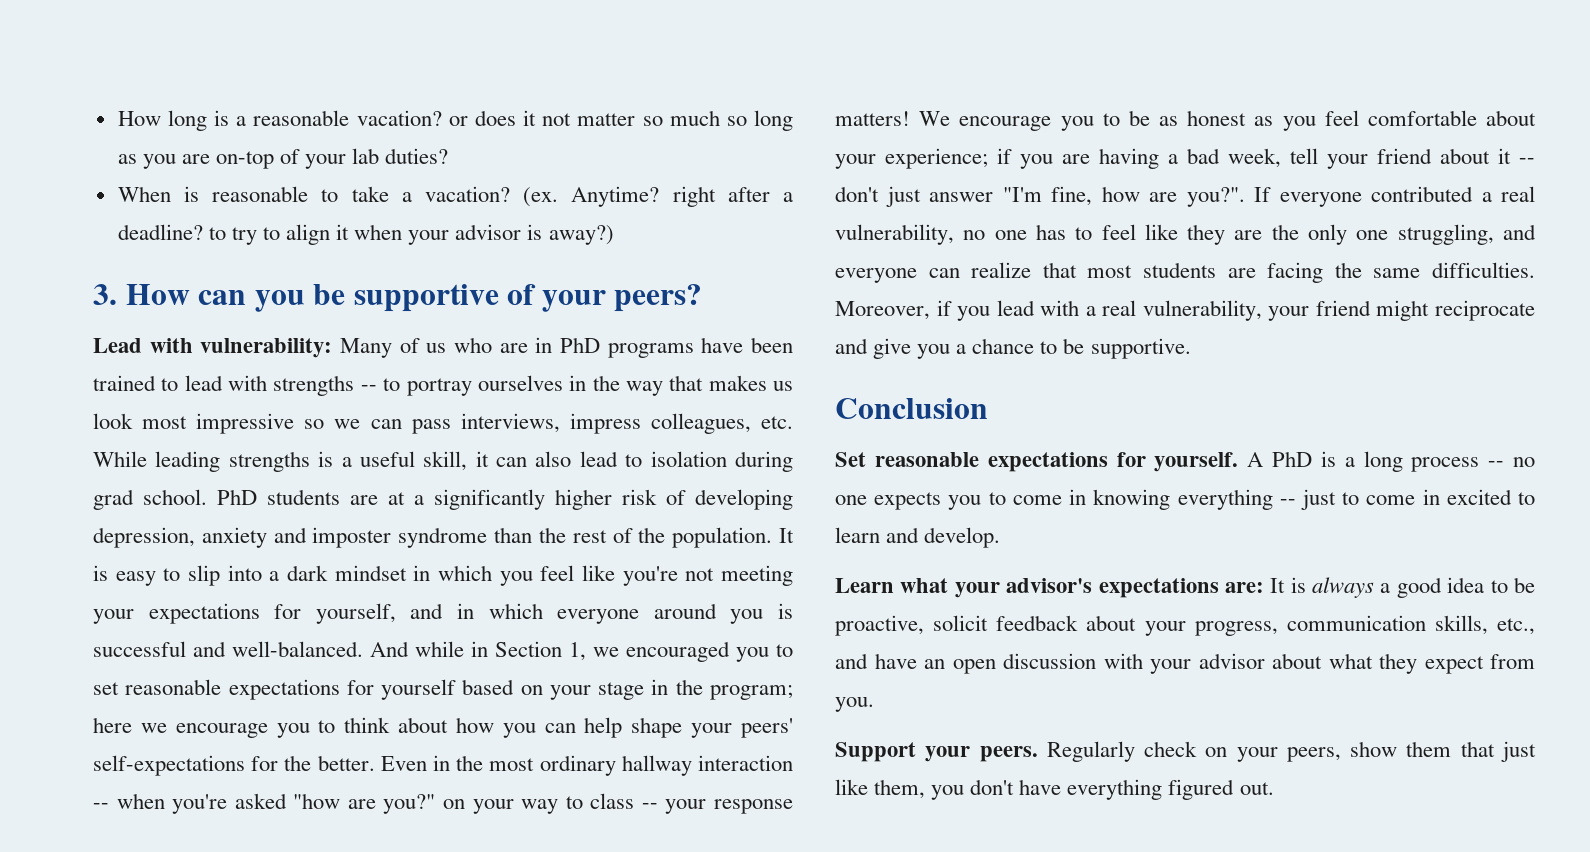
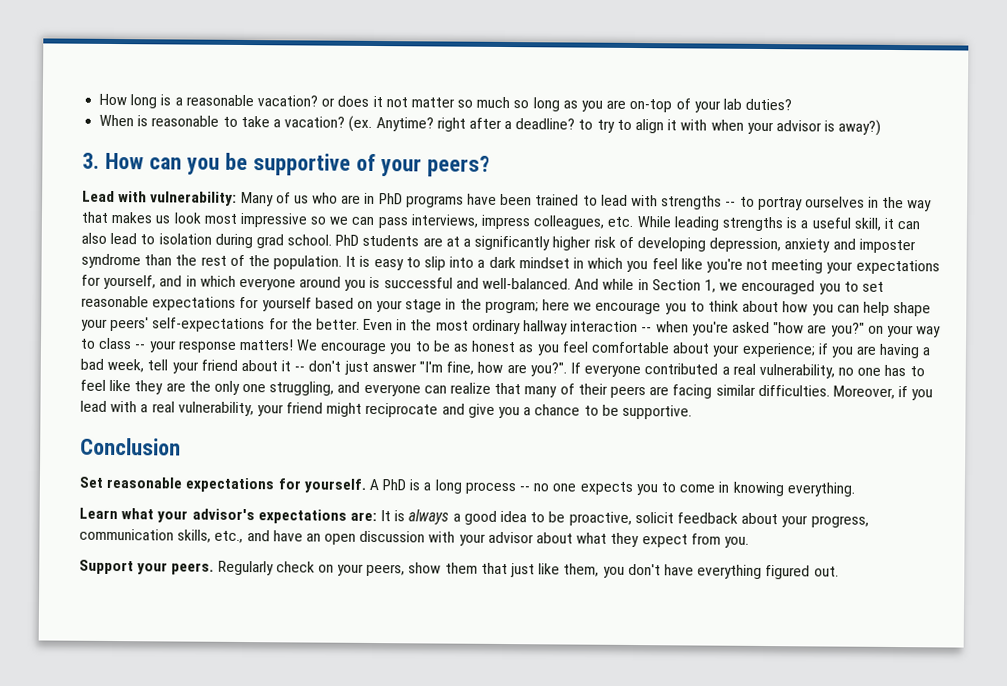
- Anytime? right after a deadline? to try to align it when your advisor is away?)
+ Anytime? right after a deadline? to try to align it with when your advisor is away?)
- If everyone contributed a real vulnerability, no one has to feel like they are the only one struggling, and everyone can realize that most students are facing the same difficulties.
+ If everyone contributed a real vulnerability, no one has to feel like they are the only one struggling, and everyone can realize that many of their peers are facing similar difficulties.
- A PhD is a long process -- no one expects you to come in knowing everything -- just to come in excited to learn and develop.
+ A PhD is a long process -- no one expects you to come in knowing everything.

